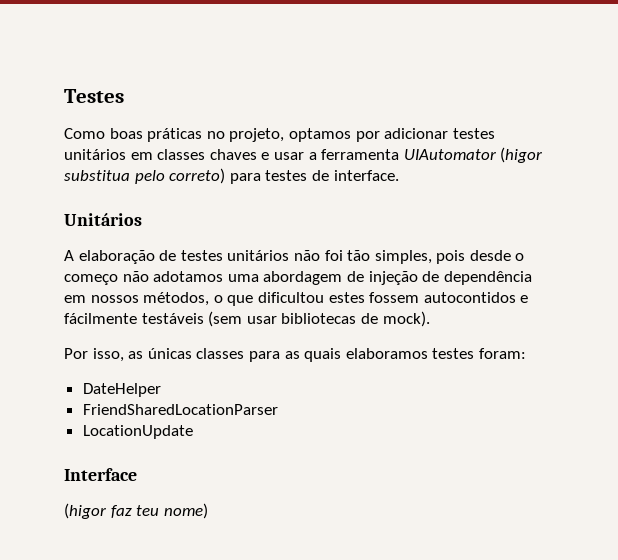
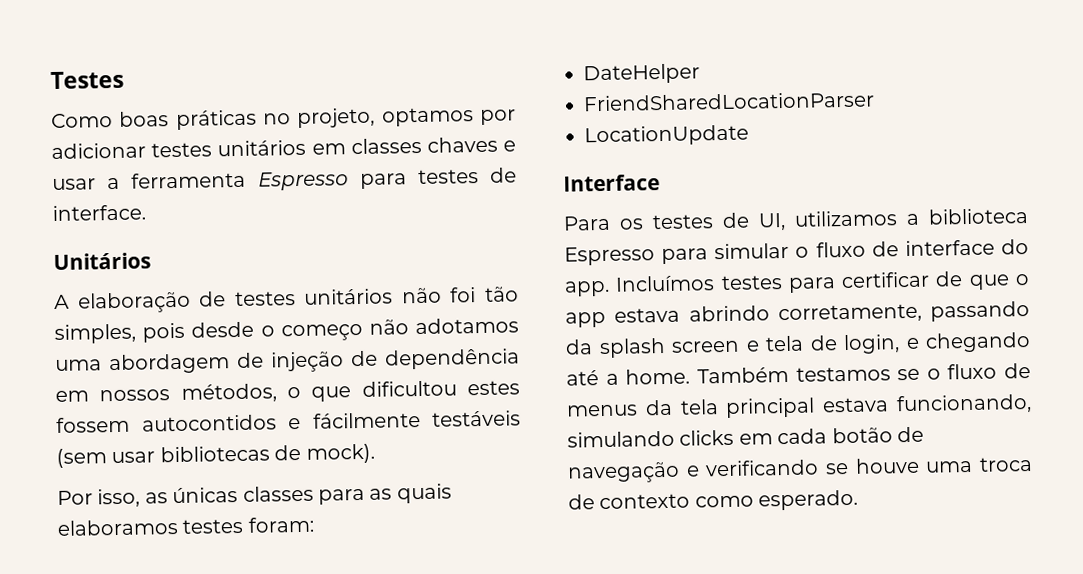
- Como boas práticas no projeto, optamos por adicionar testes unitários em classes chaves e usar a ferramenta UIAutomator (higor substitua pelo correto) para testes de interface.
+ Como boas práticas no projeto, optamos por adicionar testes unitários em classes chaves e usar a ferramenta Espresso para testes de interface.
- (higor faz teu nome)
+ Para os testes de UI, utilizamos a biblioteca Espresso para simular o fluxo de interface do app. Incluímos testes para certificar de que o app estava abrindo corretamente, passando da splash screen e tela de login, e chegando até a home. Também testamos se o fluxo de menus da tela principal estava funcionando, simulando clicks em cada botão de navegação e verificando se houve uma troca de contexto como esperado.

